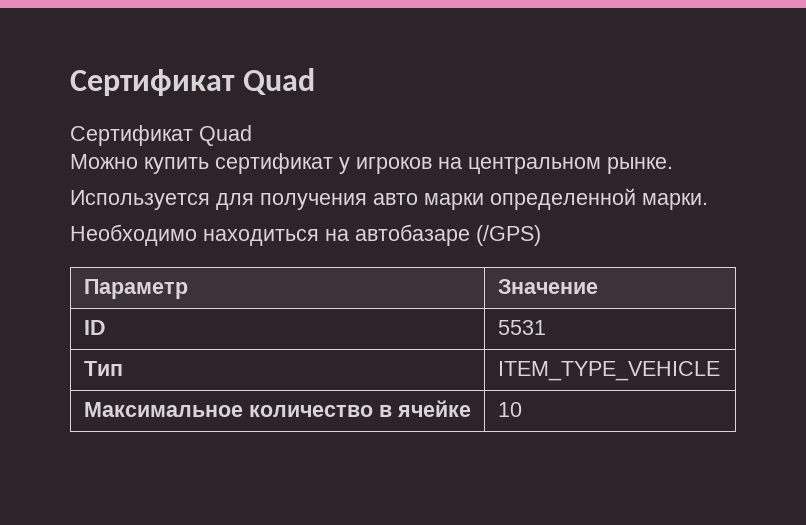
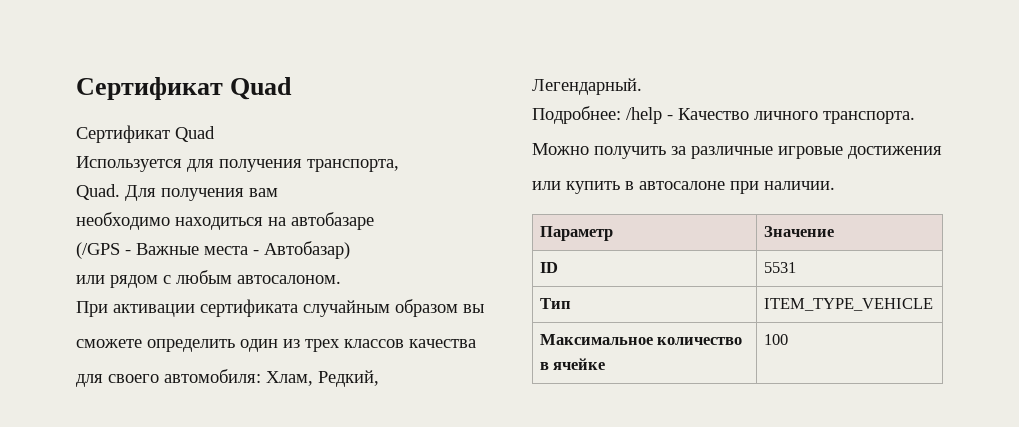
- Можно купить сертификат у игроков на центральном рынке.
- Используется для получения авто марки определенной марки.
- Необходимо находиться на автобазаре (/GPS)
+ Используется для получения транспорта,
+ Quad. Для получения вам
+ необходимо находиться на автобазаре
+ (/GPS - Важные места - Автобазар)
+ или рядом с любым автосалоном.
+ При активации сертификата случайным образом вы
+ сможете определить один из трех классов качества
+ для своего автомобиля: Хлам, Редкий, Легендарный.
+ Подробнее: /help - Качество личного транспорта.
+ Можно получить за различные игровые достижения
+ или купить в автосалоне при наличии.
- Максимальное количество в ячейке | 10
+ Максимальное количество в ячейке | 100

